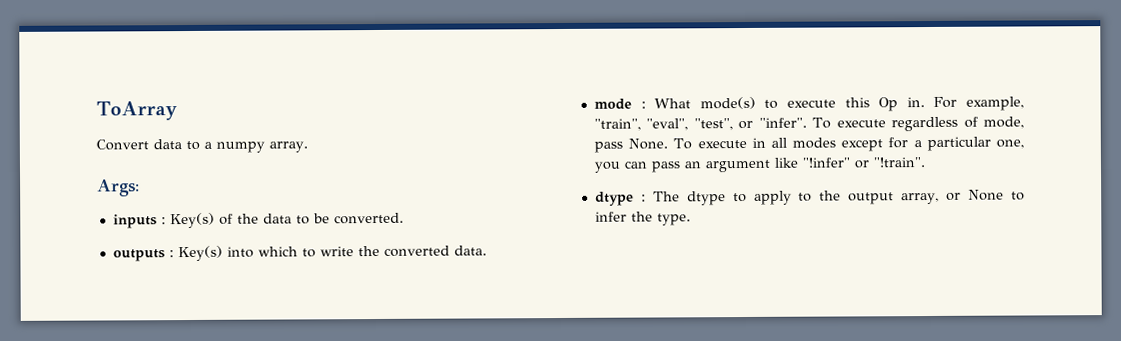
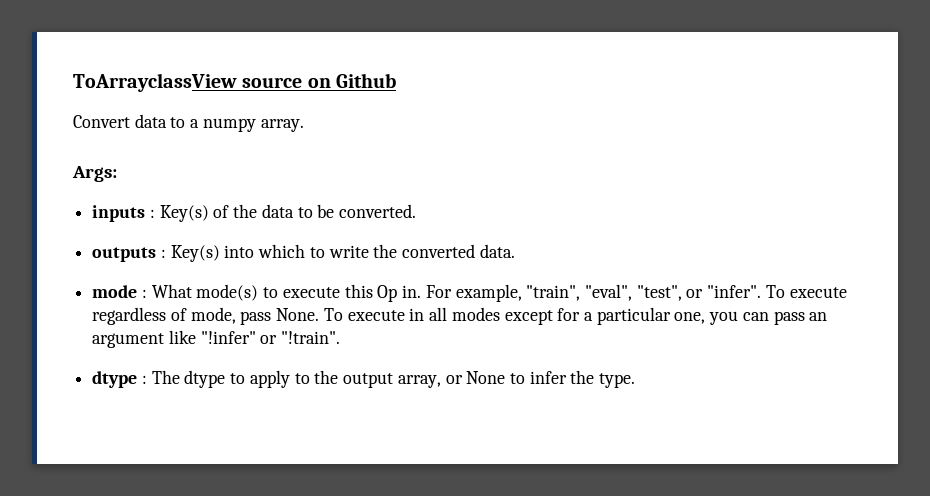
- ToArray
+ ToArrayclassView source on Github

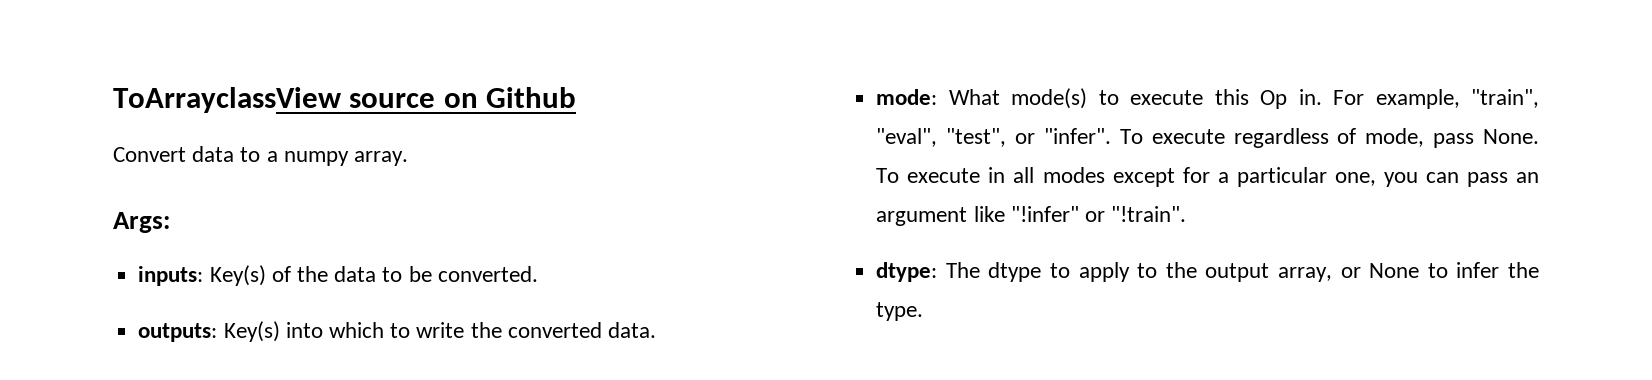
- inputs : Key(s) of the data to be converted.
+ inputs: Key(s) of the data to be converted.
- outputs : Key(s) into which to write the converted data.
+ outputs: Key(s) into which to write the converted data.
- mode : What mode(s) to execute this Op in.
+ mode: What mode(s) to execute this Op in.
- dtype : The dtype to apply to the output array, or None to infer the type.
+ dtype: The dtype to apply to the output array, or None to infer the type.

